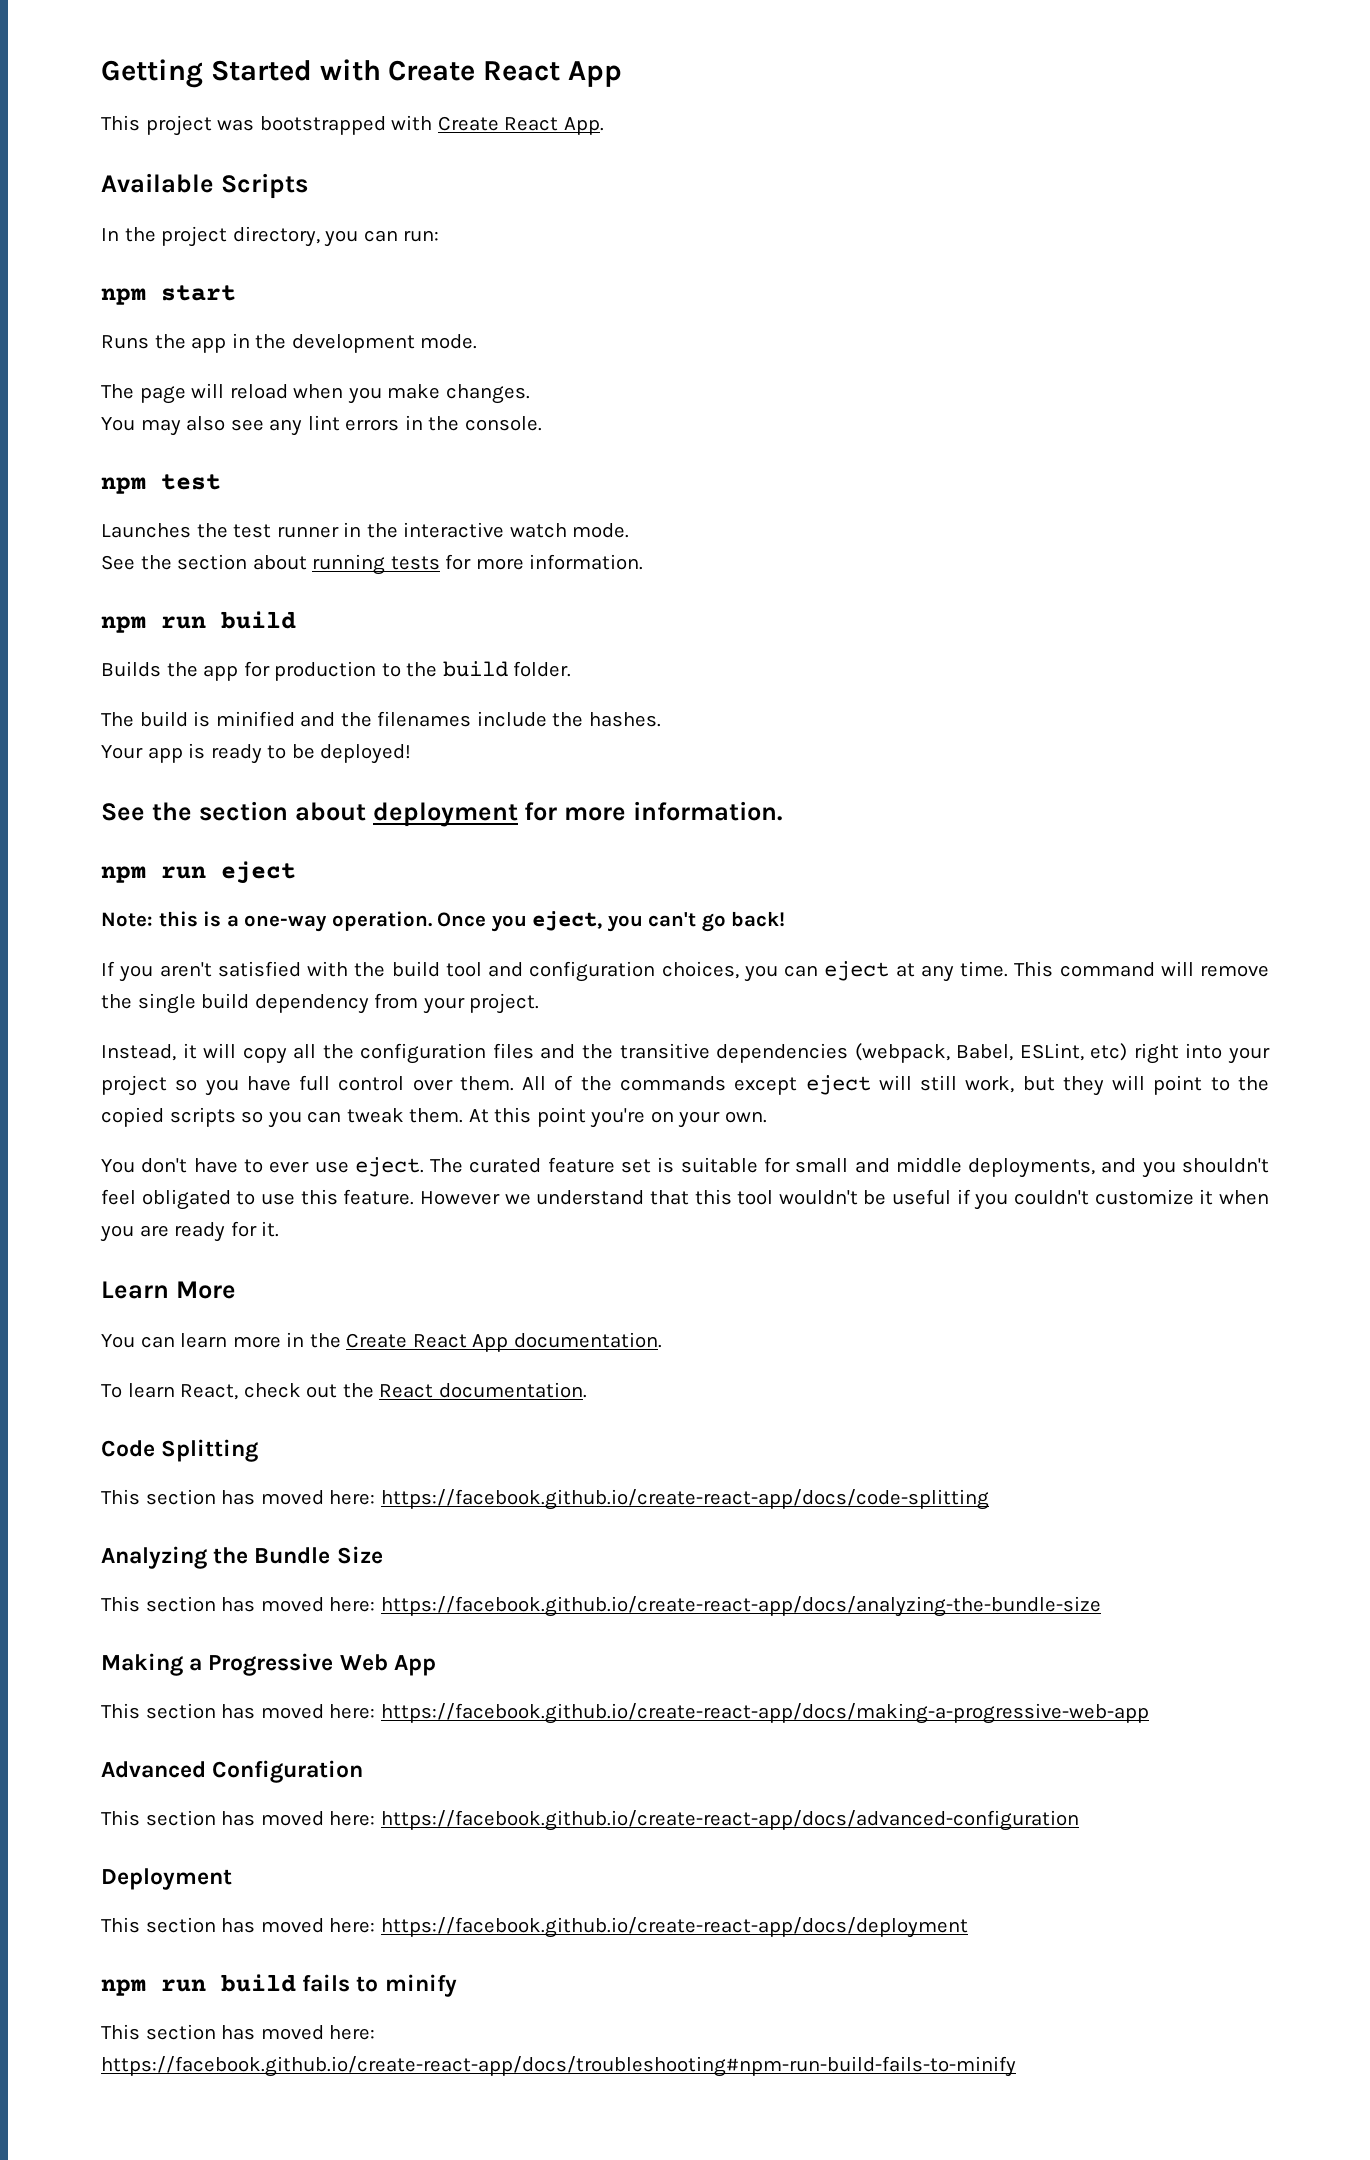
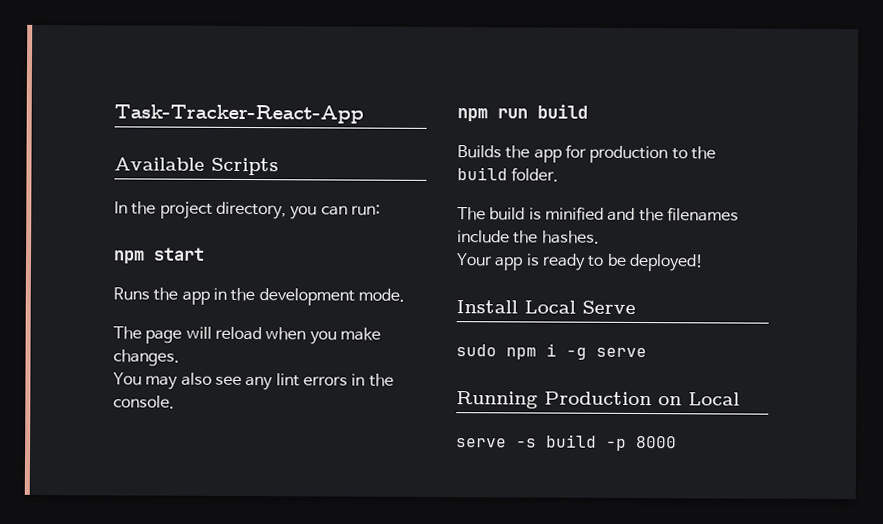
- Getting Started with Create React App
- This project was bootstrapped with Create React App.
+ Task-Tracker-React-App
- npm test
- Launches the test runner in the interactive watch mode.
- See the section about running tests for more information.
- See the section about deployment for more information.
- npm run eject
- Note: this is a one-way operation. Once you eject, you can't go back!
- If you aren't satisfied with the build tool and configuration choices, you can eject at any time. This command will remove the single build dependency from your project.
- Instead, it will copy all the configuration files and the transitive dependencies (webpack, Babel, ESLint, etc) right into your project so you have full control over them. All of the commands except eject will still work, but they will point to the copied scripts so you can tweak them. At this point you're on your own.
- You don't have to ever use eject. The curated feature set is suitable for small and middle deployments, and you shouldn't feel obligated to use this feature. However we understand that this tool wouldn't be useful if you couldn't customize it when you are ready for it.
- Learn More
- You can learn more in the Create React App documentation.
- To learn React, check out the React documentation.
- Code Splitting
- This section has moved here: https://facebook.github.io/create-react-app/docs/code-splitting
- Analyzing the Bundle Size
- This section has moved here: https://facebook.github.io/create-react-app/docs/analyzing-the-bundle-size
- Making a Progressive Web App
- This section has moved here: https://facebook.github.io/create-react-app/docs/making-a-progressive-web-app
- Advanced Configuration
- This section has moved here: https://facebook.github.io/create-react-app/docs/advanced-configuration
- Deployment
- This section has moved here: https://facebook.github.io/create-react-app/docs/deployment
- npm run build fails to minify
- This section has moved here: https://facebook.github.io/create-react-app/docs/troubleshooting#npm-run-build-fails-to-minify
+ Install Local Serve
+ sudo npm i -g serve
+ Running Production on Local
+ serve -s build -p 8000

